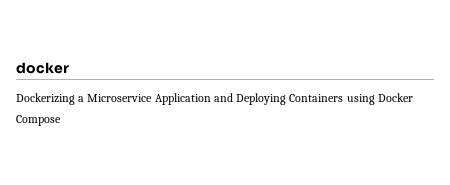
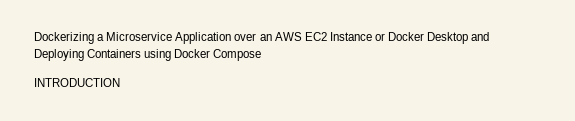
- docker
- Dockerizing a Microservice Application and Deploying Containers using Docker Compose
+ Dockerizing a Microservice Application over an AWS EC2 Instance or Docker Desktop and Deploying Containers using Docker Compose
+ INTRODUCTION

